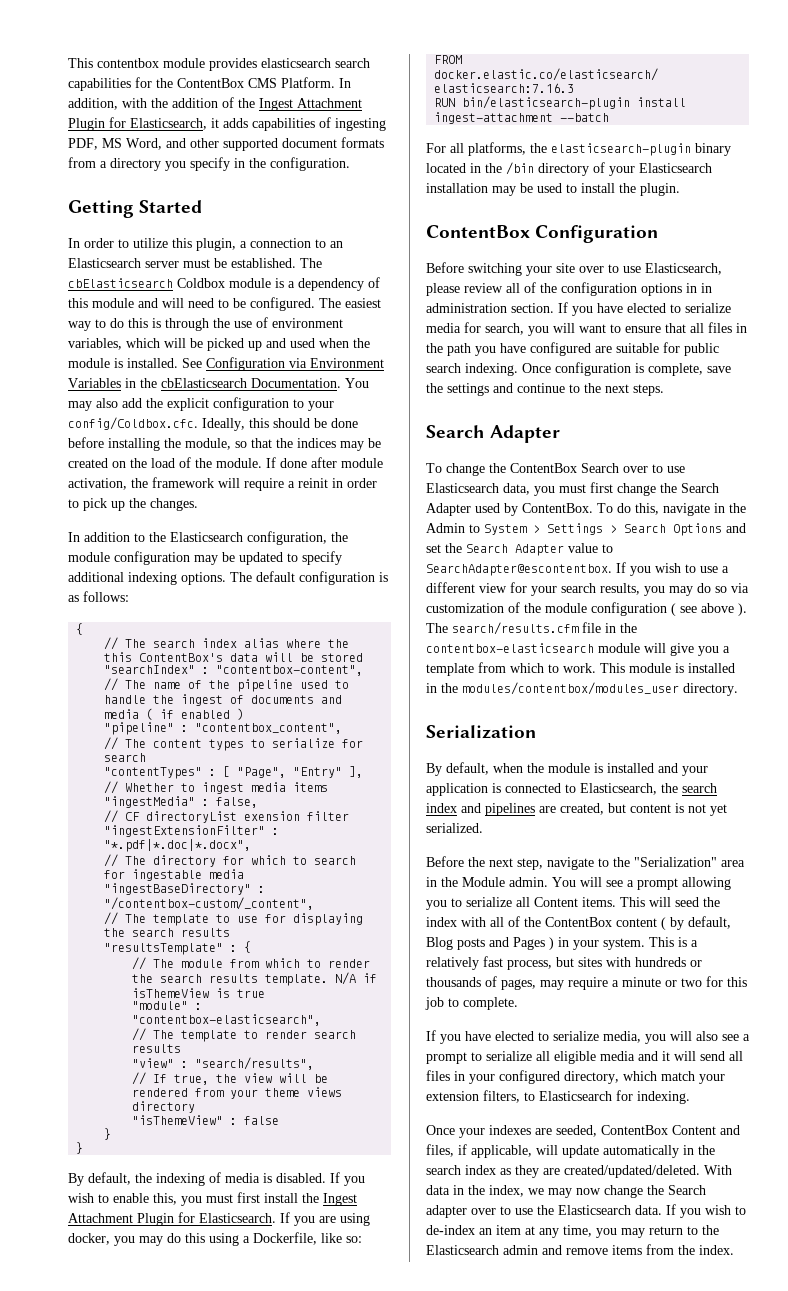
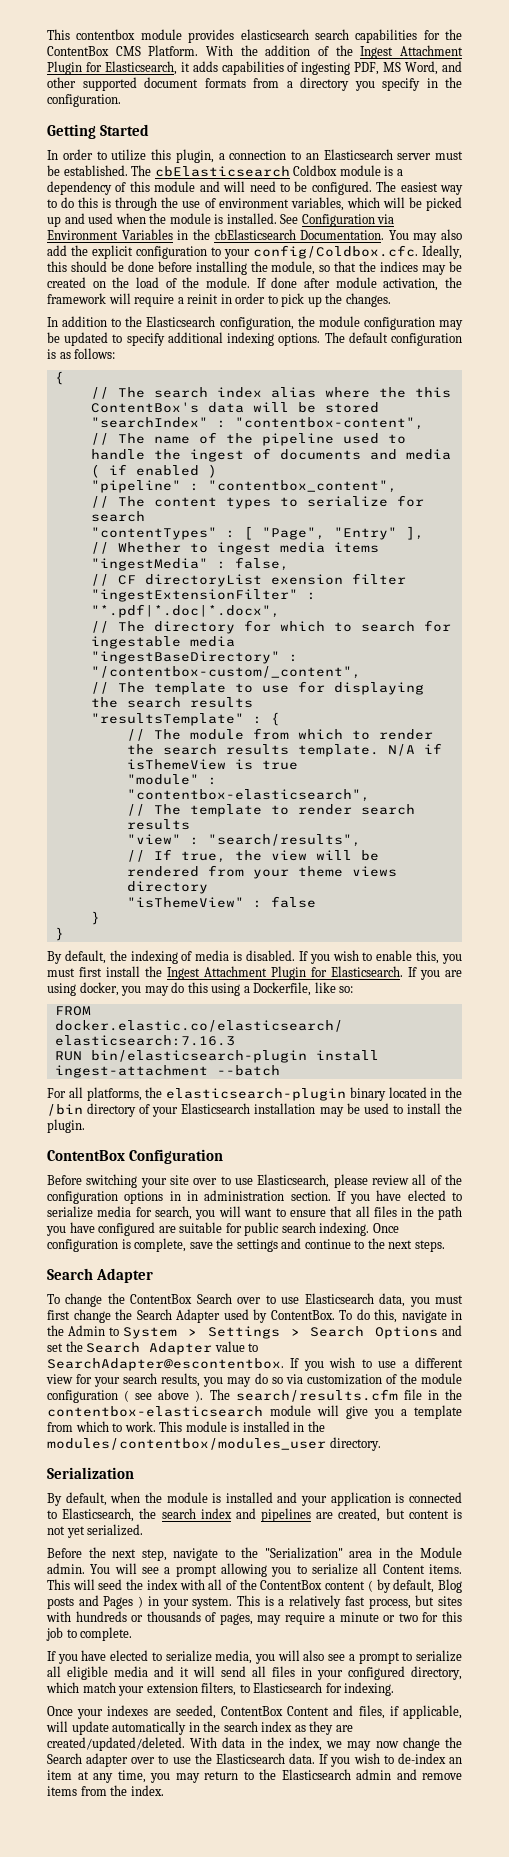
- In addition, with the addition of the Ingest Attachment Plugin for Elasticsearch, it adds capabilities of ingesting PDF, MS Word, and other supported document formats from a directory you specify in the configuration.
+ With the addition of the Ingest Attachment Plugin for Elasticsearch, it adds capabilities of ingesting PDF, MS Word, and other supported document formats from a directory you specify in the configuration.

